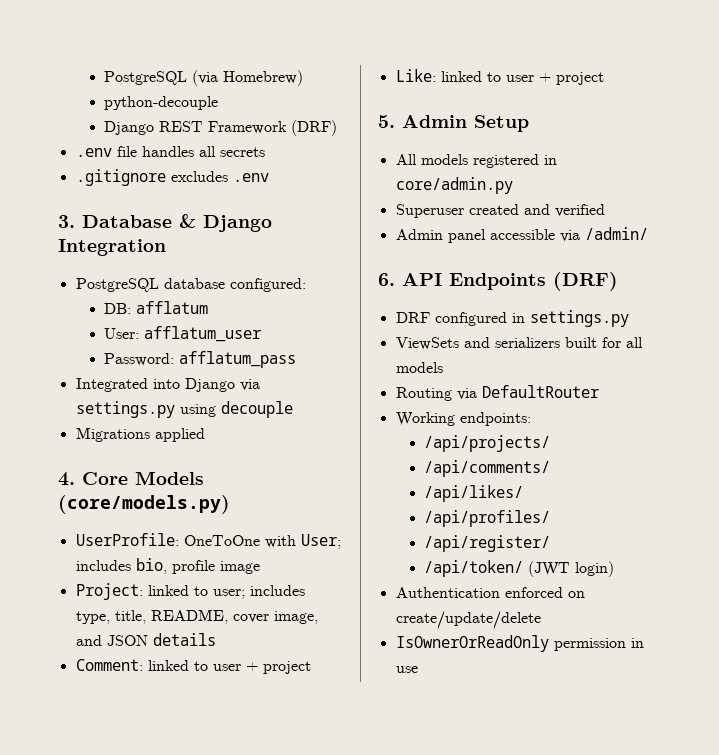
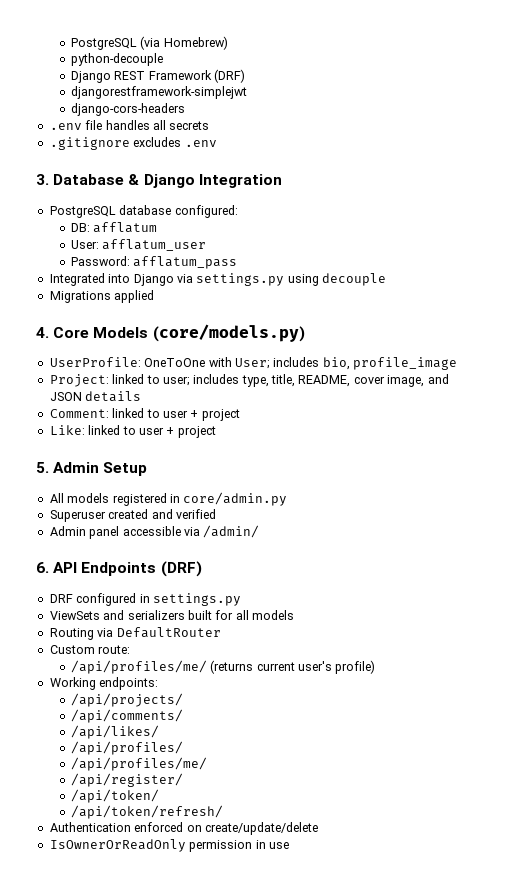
+ djangorestframework-simplejwt
+ django-cors-headers
- UserProfile: OneToOne with User; includes bio, profile image
+ UserProfile: OneToOne with User; includes bio, profile_image
+ Custom route:
+ /api/profiles/me/ (returns current user's profile)
  /api/profiles/
+ /api/profiles/me/
- /api/token/ (JWT login)
+ /api/token/
+ /api/token/refresh/

